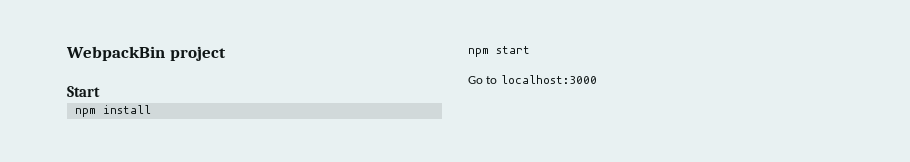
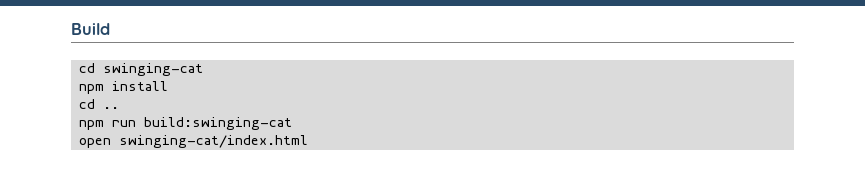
- WebpackBin project
- Start
+ Build
+ cd swinging-cat
- npm start
- Go to localhost:3000
+ cd ..
+ npm run build:swinging-cat
+ open swinging-cat/index.html

